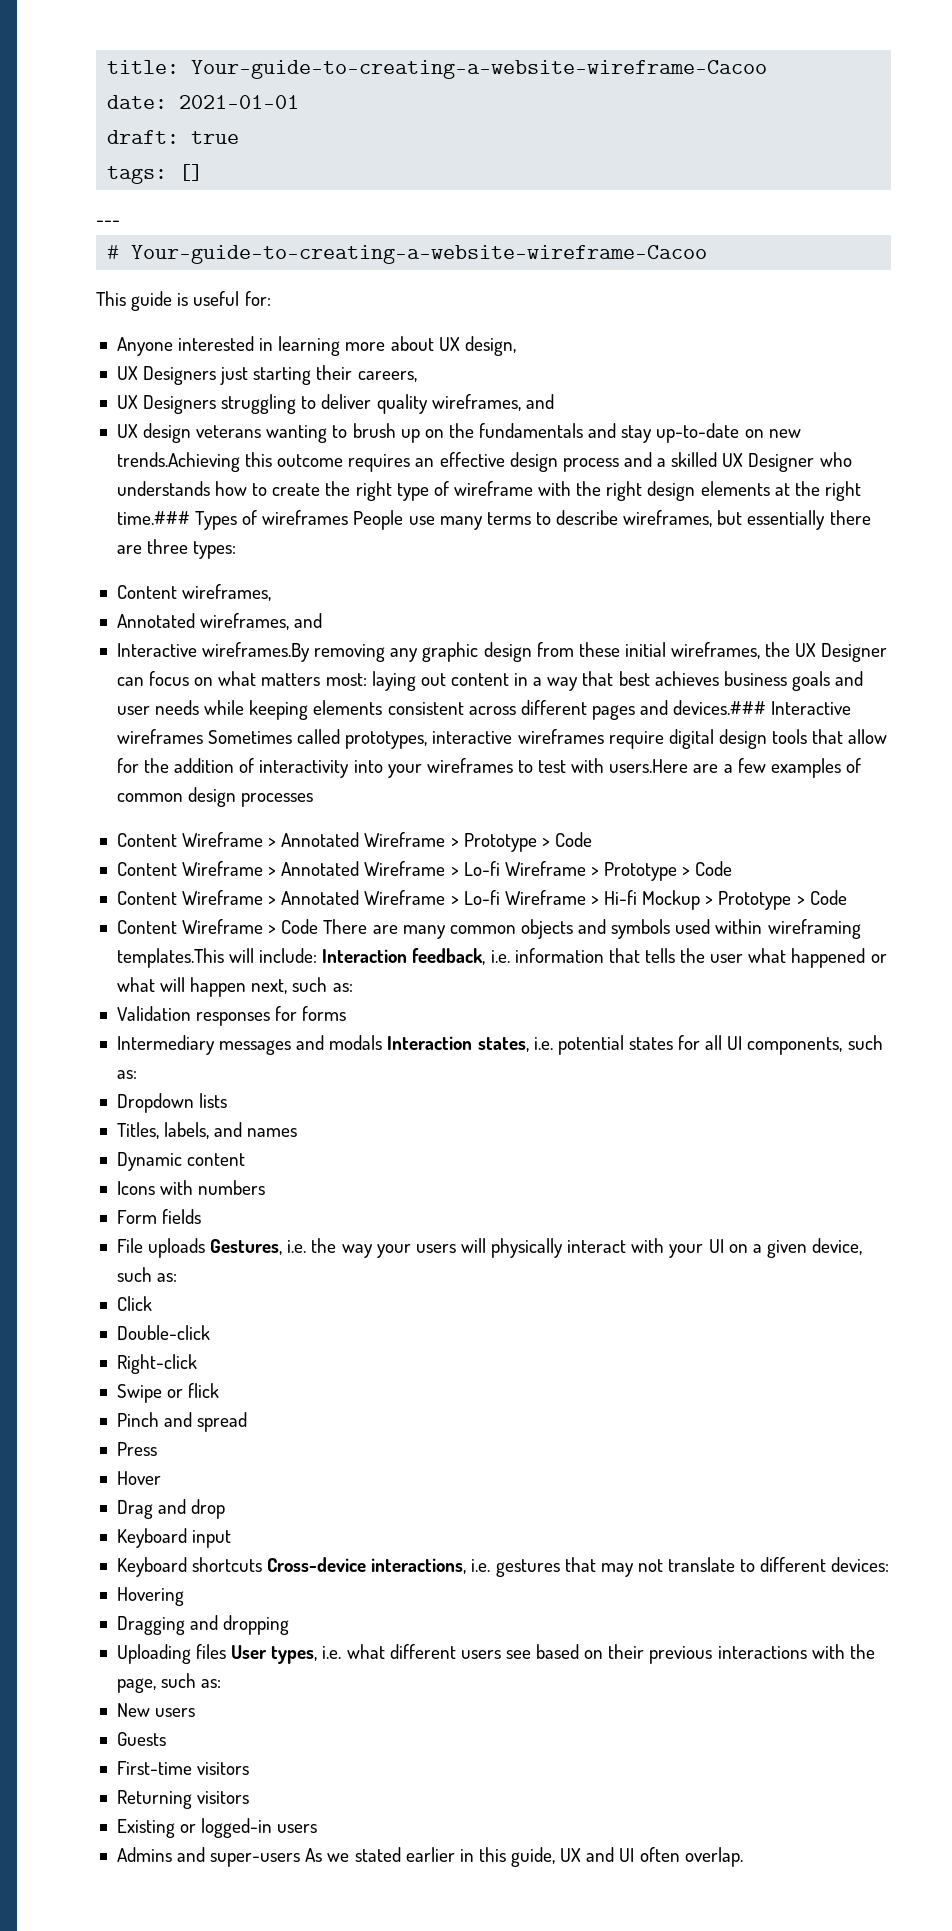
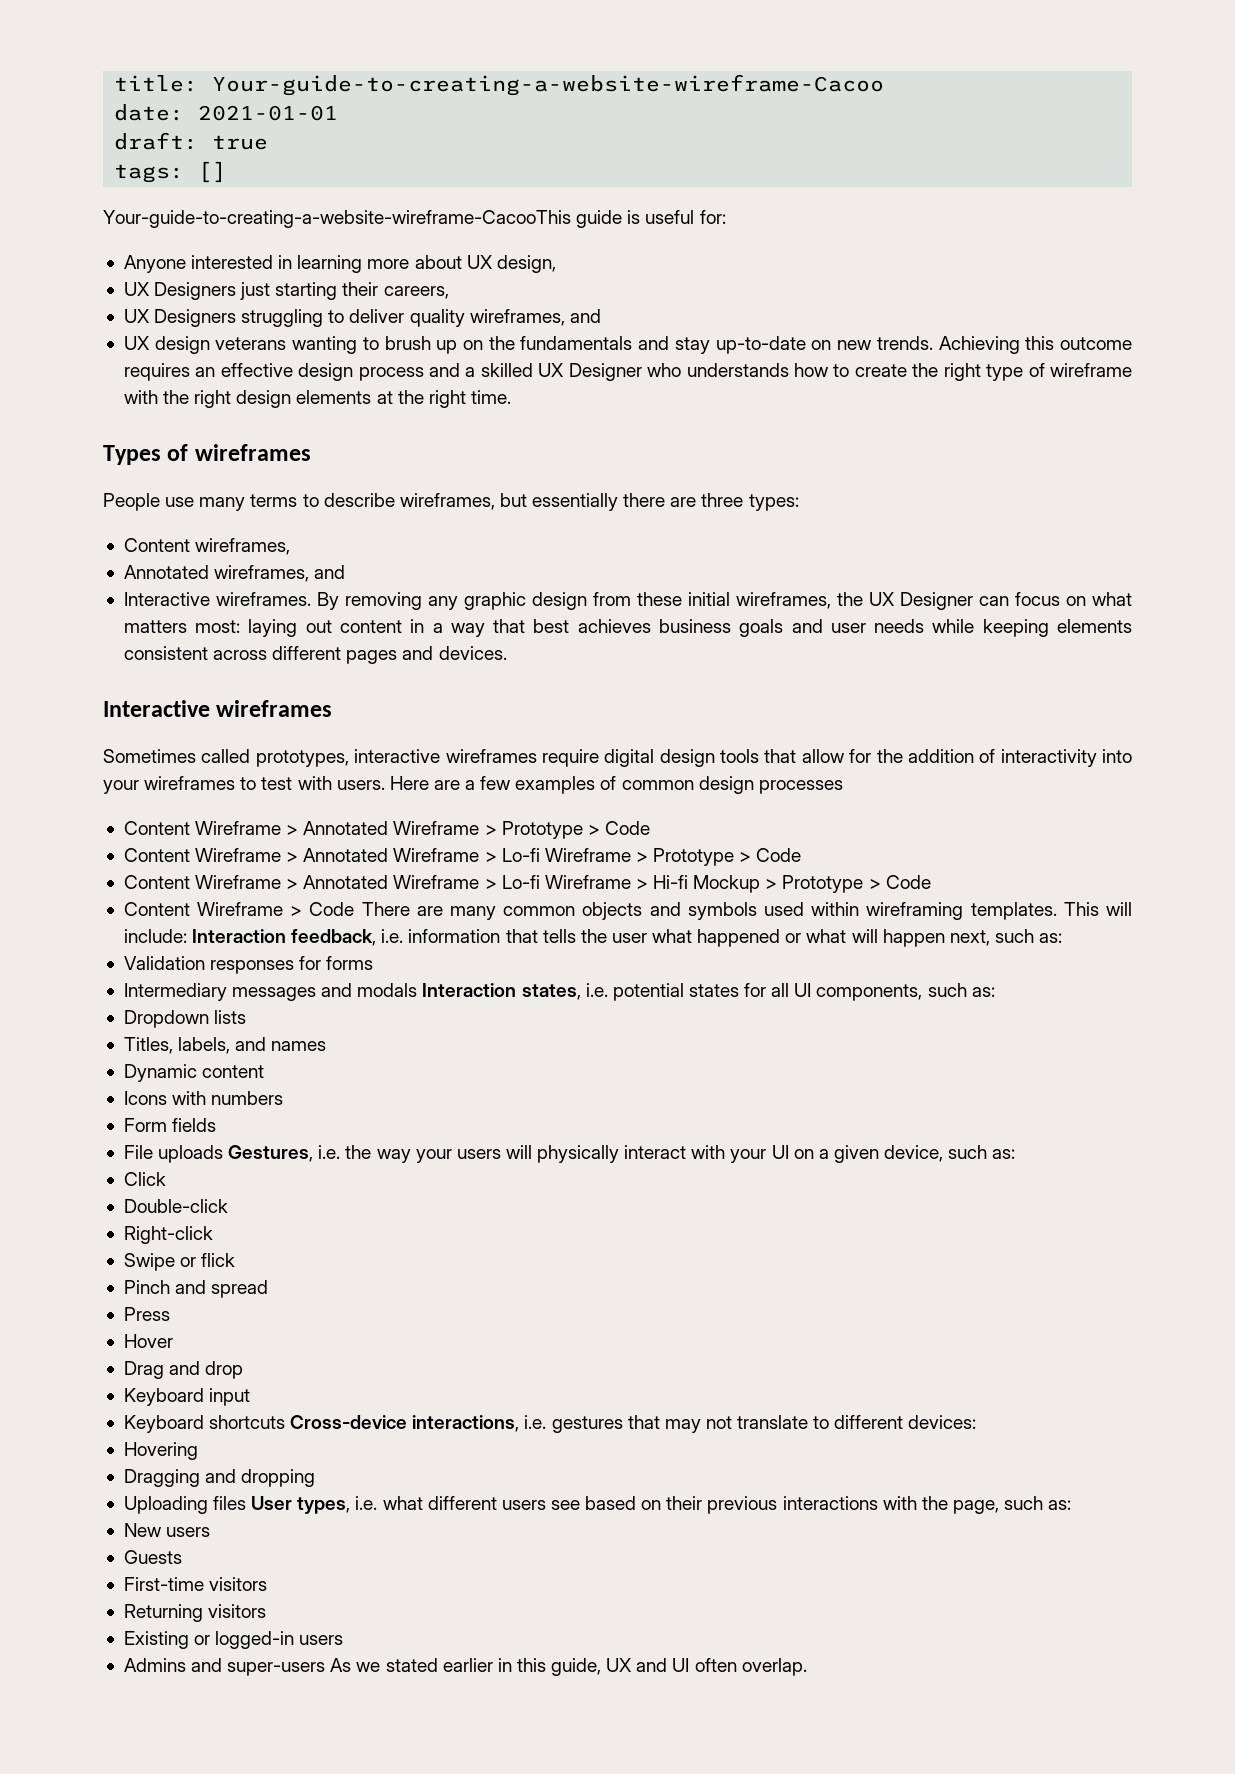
- ---
- # Your-guide-to-creating-a-website-wireframe-Cacoo
- This guide is useful for:
+ Your-guide-to-creating-a-website-wireframe-CacooThis guide is useful for:
- UX design veterans wanting to brush up on the fundamentals and stay up-to-date on new trends.Achieving this outcome requires an effective design process and a skilled UX Designer who understands how to create the right type of wireframe with the right design elements at the right time.### Types of wireframes People use many terms to describe wireframes, but essentially there are three types:
+ UX design veterans wanting to brush up on the fundamentals and stay up-to-date on new trends. Achieving this outcome requires an effective design process and a skilled UX Designer who understands how to create the right type of wireframe with the right design elements at the right time.
+ Types of wireframes
+ People use many terms to describe wireframes, but essentially there are three types:
- Interactive wireframes.By removing any graphic design from these initial wireframes, the UX Designer can focus on what matters most:
+ Interactive wireframes. By removing any graphic design from these initial wireframes, the UX Designer can focus on what matters most:
- laying out content in a way that best achieves business goals and user needs while keeping elements consistent across different pages and devices.### Interactive wireframes Sometimes called prototypes, interactive wireframes require digital design tools that allow for the addition of interactivity into your wireframes to test with users.Here are a few examples of common design processes
+ laying out content in a way that best achieves business goals and user needs while keeping elements consistent across different pages and devices.
+ Interactive wireframes
+ Sometimes called prototypes, interactive wireframes require digital design tools that allow for the addition of interactivity into your wireframes to test with users. Here are a few examples of common design processes
- Content Wireframe > Code There are many common objects and symbols used within wireframing templates.This will include: Interaction feedback, i.e. information that tells the user what happened or what will happen next, such as:
+ Content Wireframe > Code There are many common objects and symbols used within wireframing templates. This will include: Interaction feedback, i.e. information that tells the user what happened or what will happen next, such as:

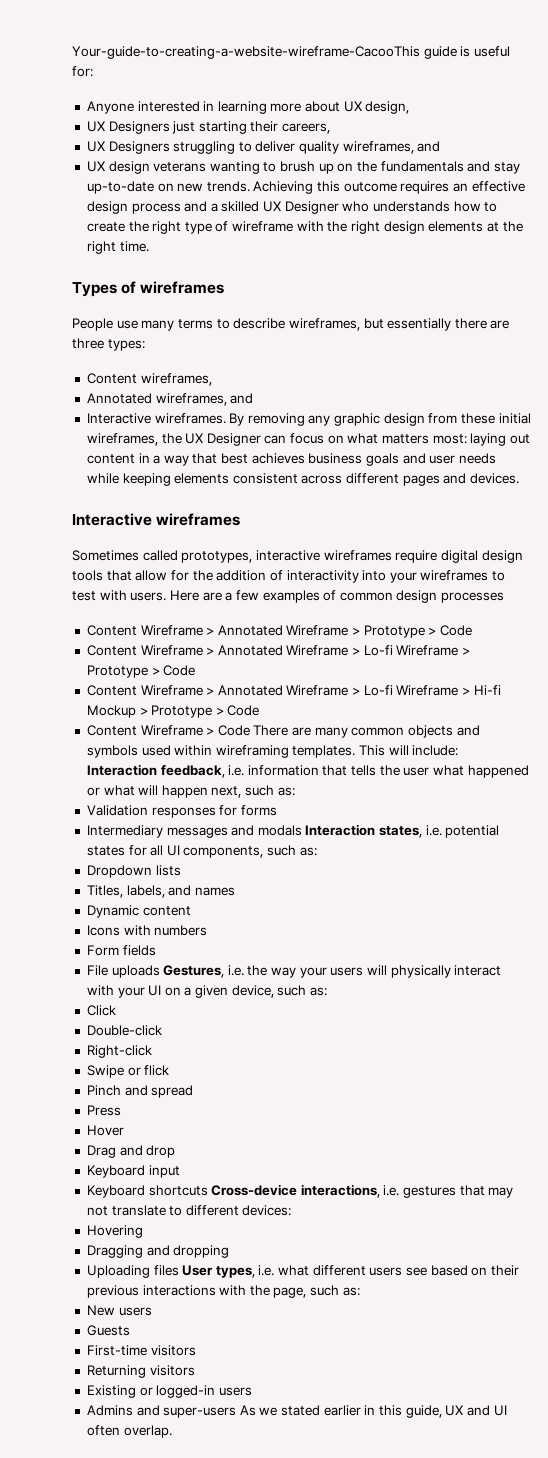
- title: Your-guide-to-creating-a-website-wireframe-Cacoo
- date: 2021-01-01
- draft: true
- tags: []

